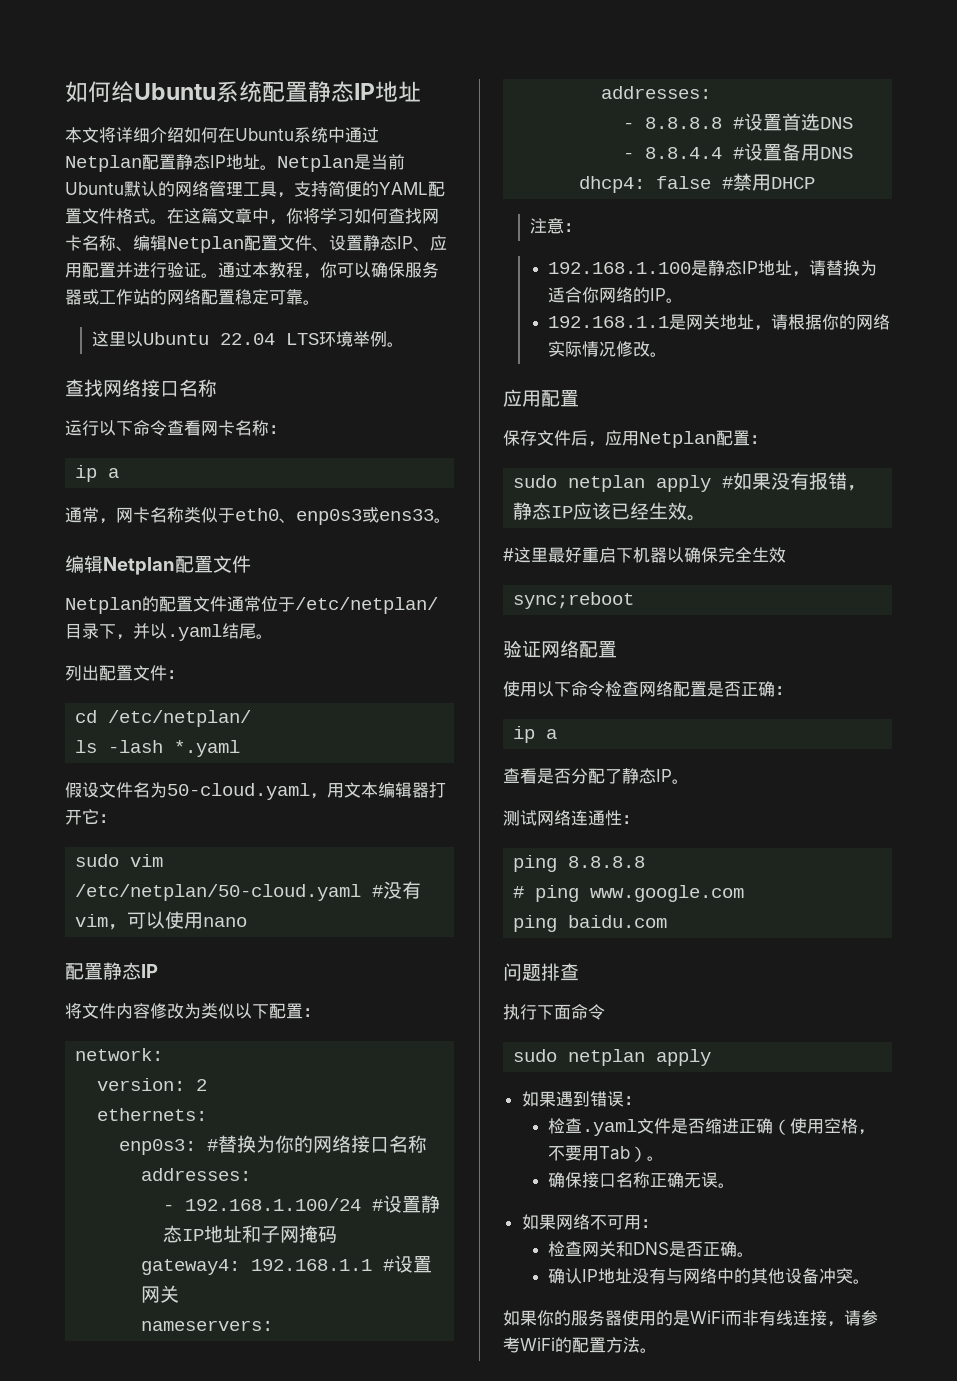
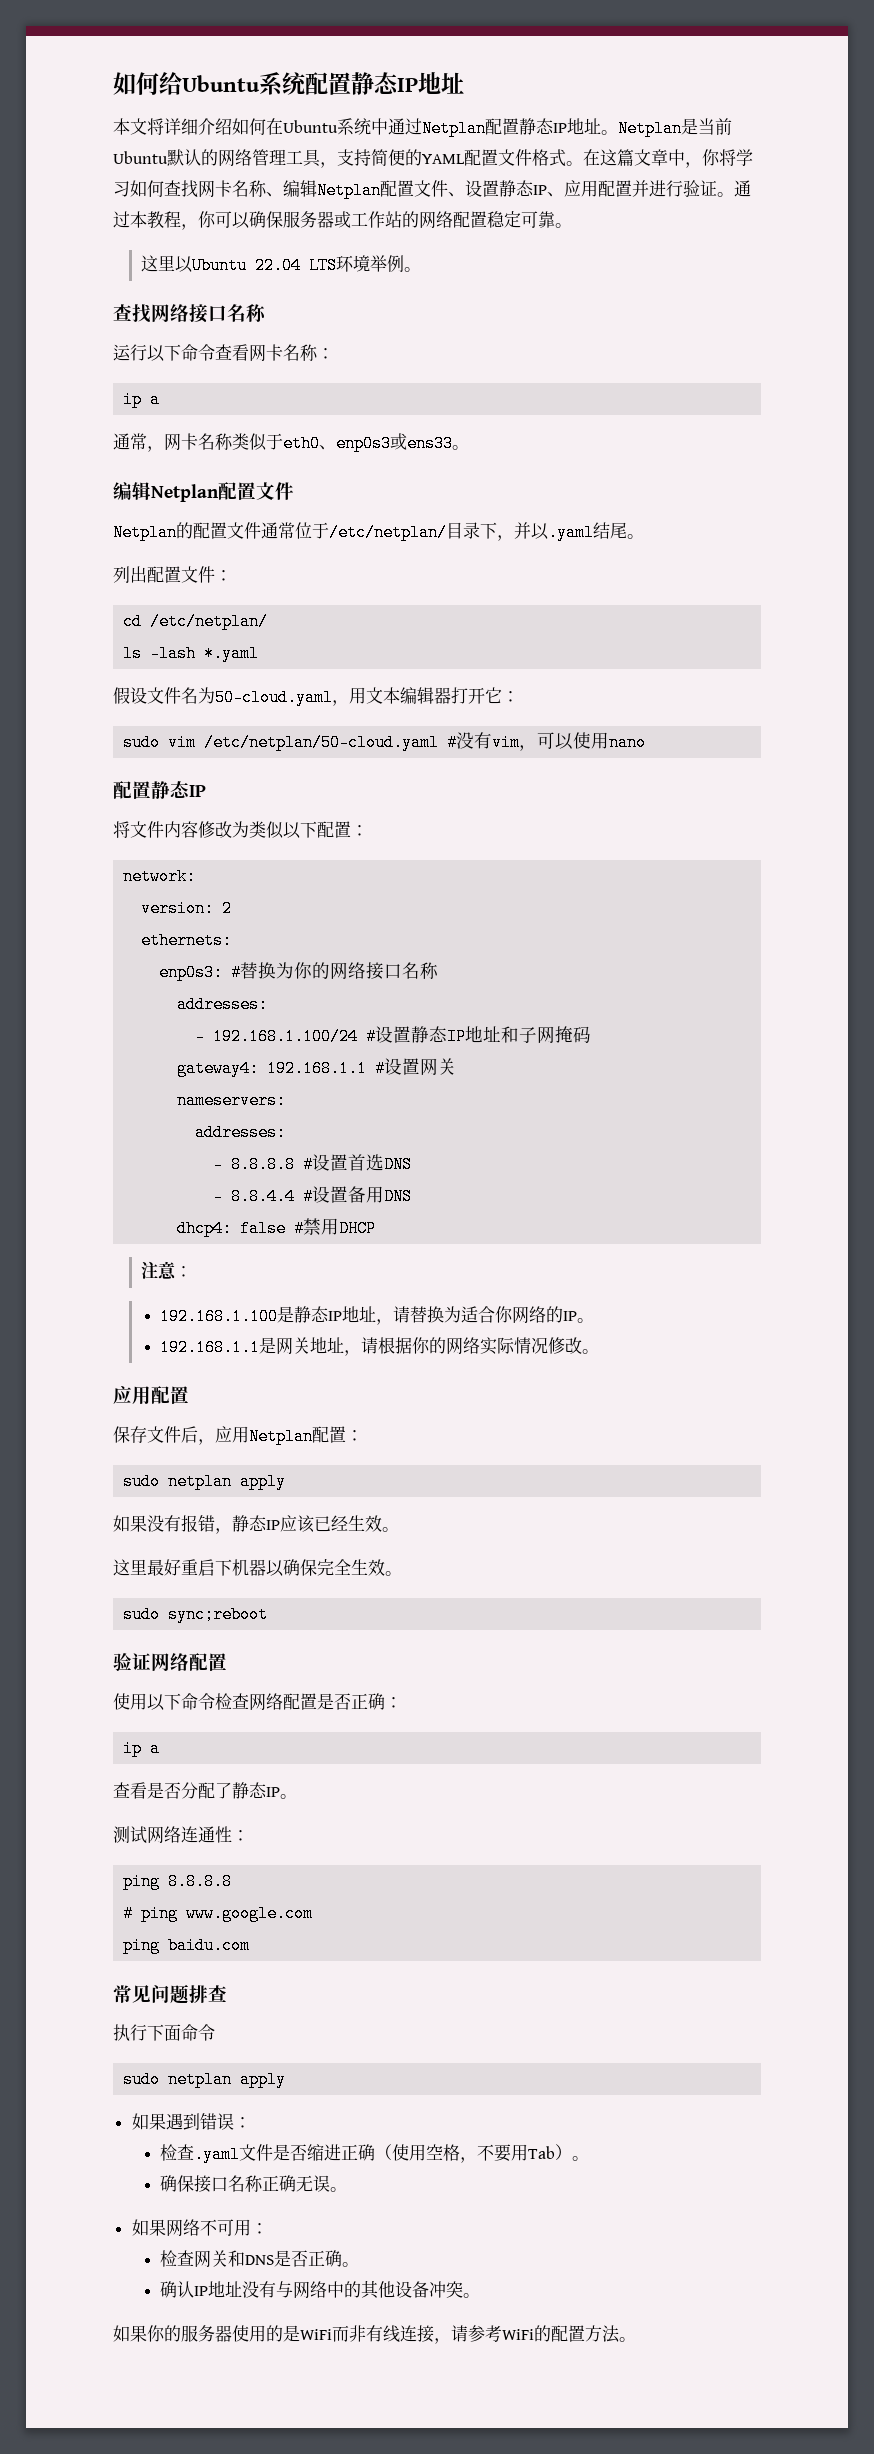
  保存文件后，应用Netplan配置：
- sudo netplan apply #如果没有报错，静态IP应该已经生效。
+ sudo netplan apply
+ 如果没有报错，静态IP应该已经生效。
- #这里最好重启下机器以确保完全生效
- sync;reboot
+ 这里最好重启下机器以确保完全生效。
+ sudo sync;reboot
- 问题排查
+ 常见问题排查

